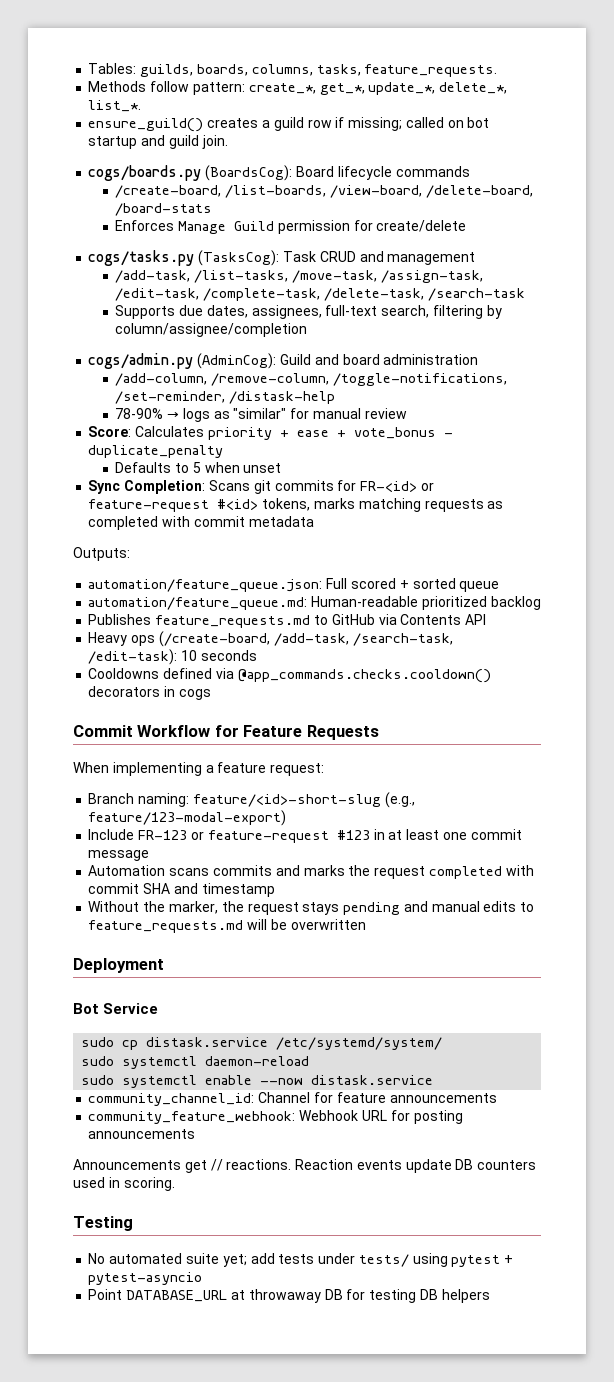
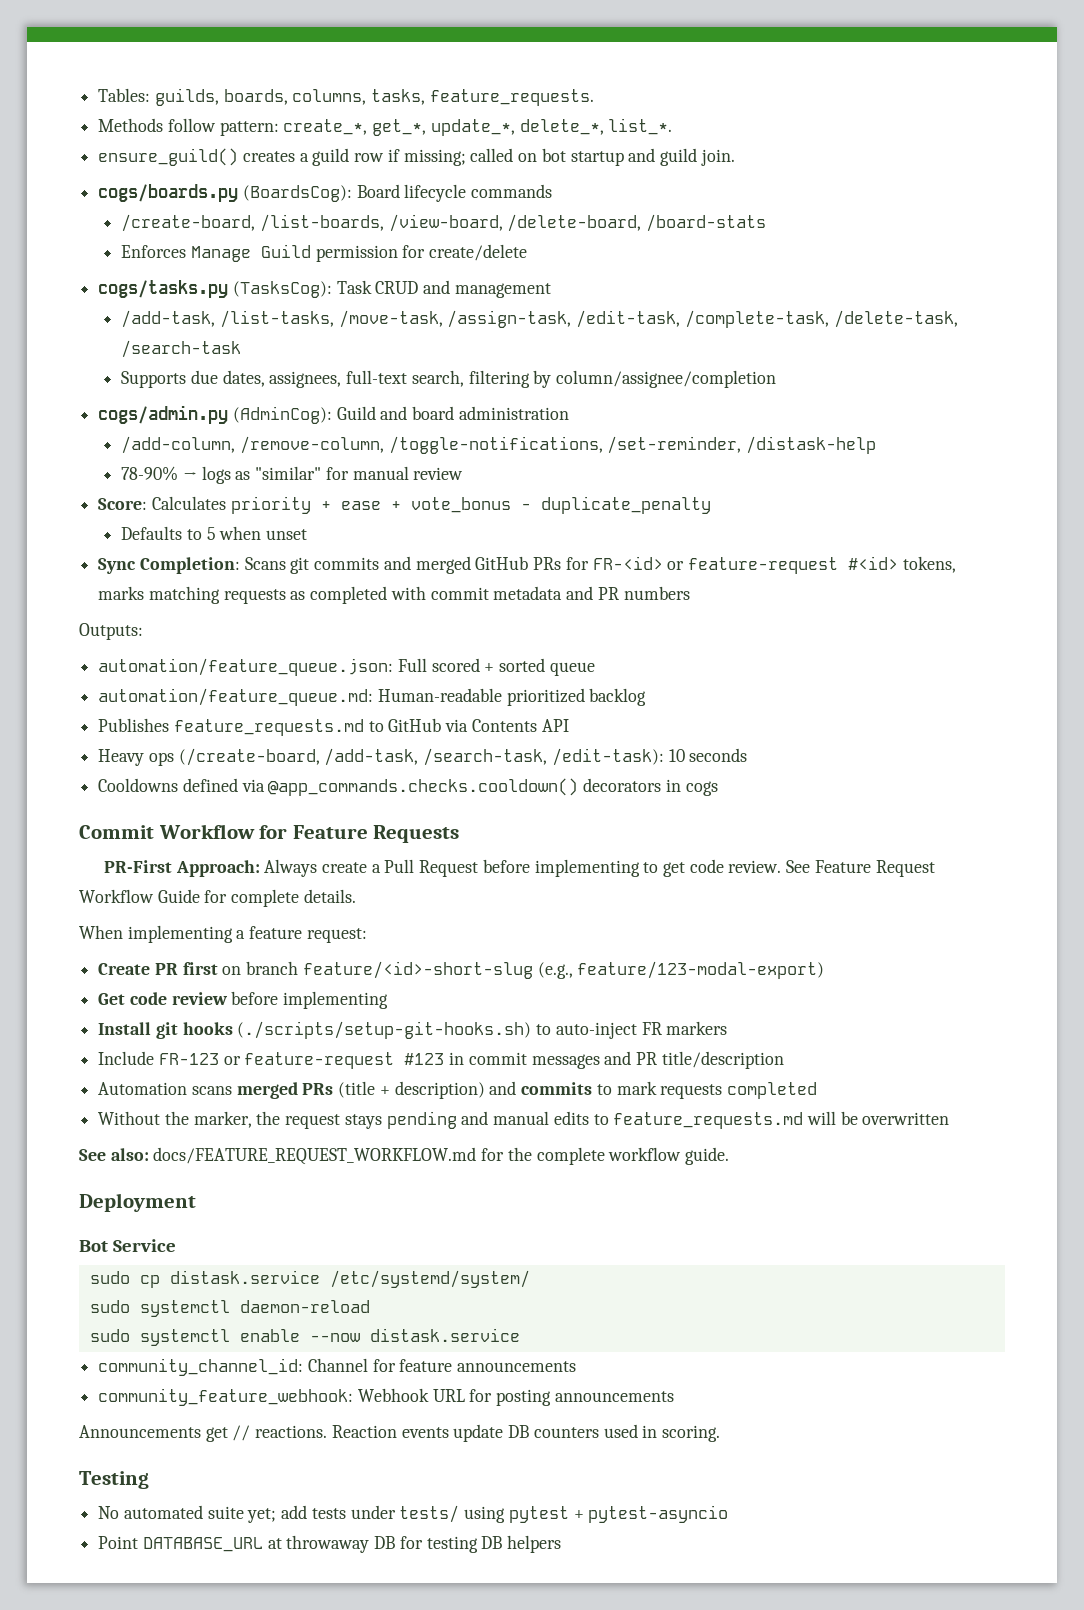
- Sync Completion: Scans git commits for FR-<id> or feature-request #<id> tokens, marks matching requests as completed with commit metadata
+ Sync Completion: Scans git commits and merged GitHub PRs for FR-<id> or feature-request #<id> tokens, marks matching requests as completed with commit metadata and PR numbers
+ PR-First Approach: Always create a Pull Request before implementing to get code review. See Feature Request Workflow Guide for complete details.
- Branch naming: feature/<id>-short-slug (e.g., feature/123-modal-export)
+ Create PR first on branch feature/<id>-short-slug (e.g., feature/123-modal-export)
+ Get code review before implementing
+ Install git hooks (./scripts/setup-git-hooks.sh) to auto-inject FR markers
- Include FR-123 or feature-request #123 in at least one commit message
- Automation scans commits and marks the request completed with commit SHA and timestamp
+ Include FR-123 or feature-request #123 in commit messages and PR title/description
+ Automation scans merged PRs (title + description) and commits to mark requests completed
+ See also: docs/FEATURE_REQUEST_WORKFLOW.md for the complete workflow guide.

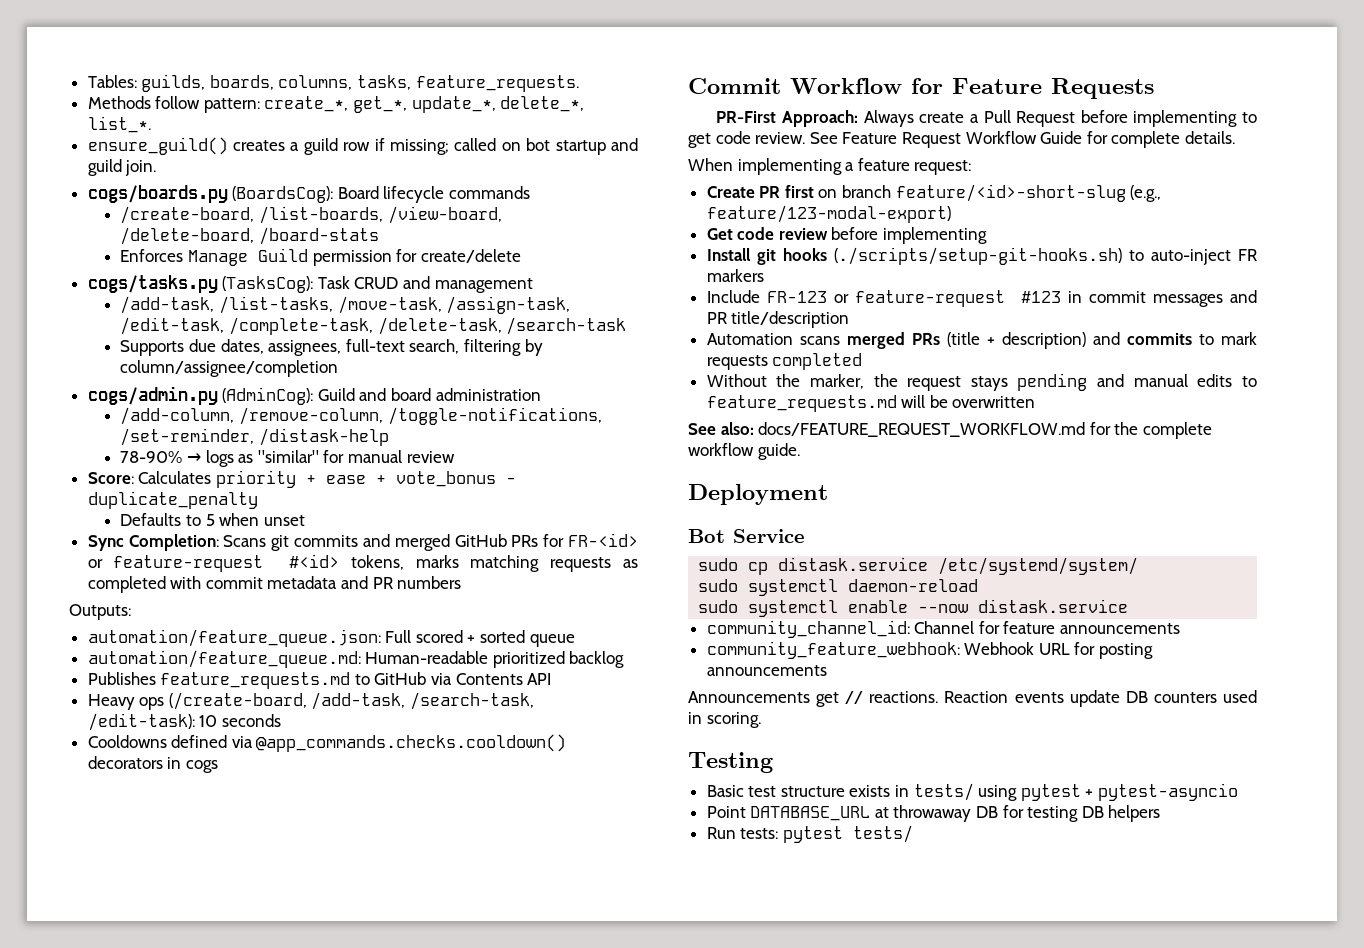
- No automated suite yet; add tests under tests/ using pytest + pytest-asyncio
+ Basic test structure exists in tests/ using pytest + pytest-asyncio
+ Run tests: pytest tests/

